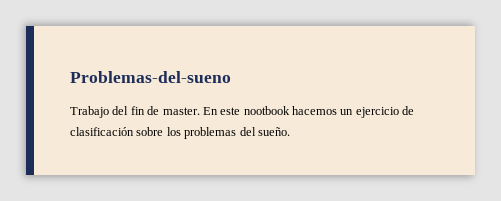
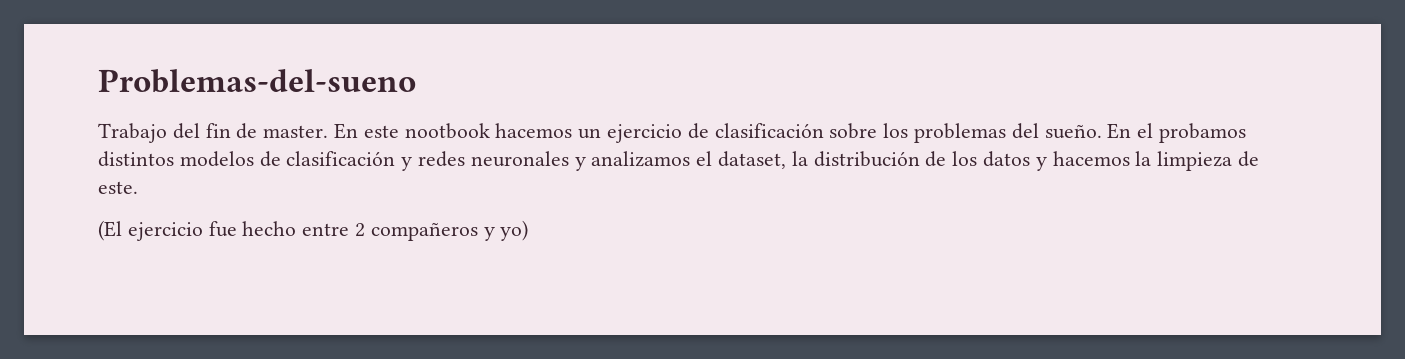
+ En el probamos distintos modelos de clasificación y redes neuronales y analizamos el dataset, la distribución de los datos y hacemos la limpieza de este.
+ (El ejercicio fue hecho entre 2 compañeros y yo)

